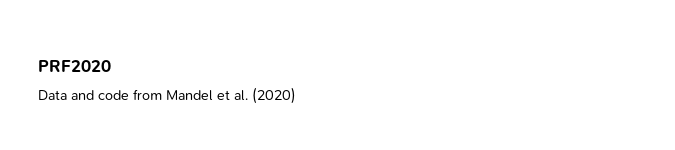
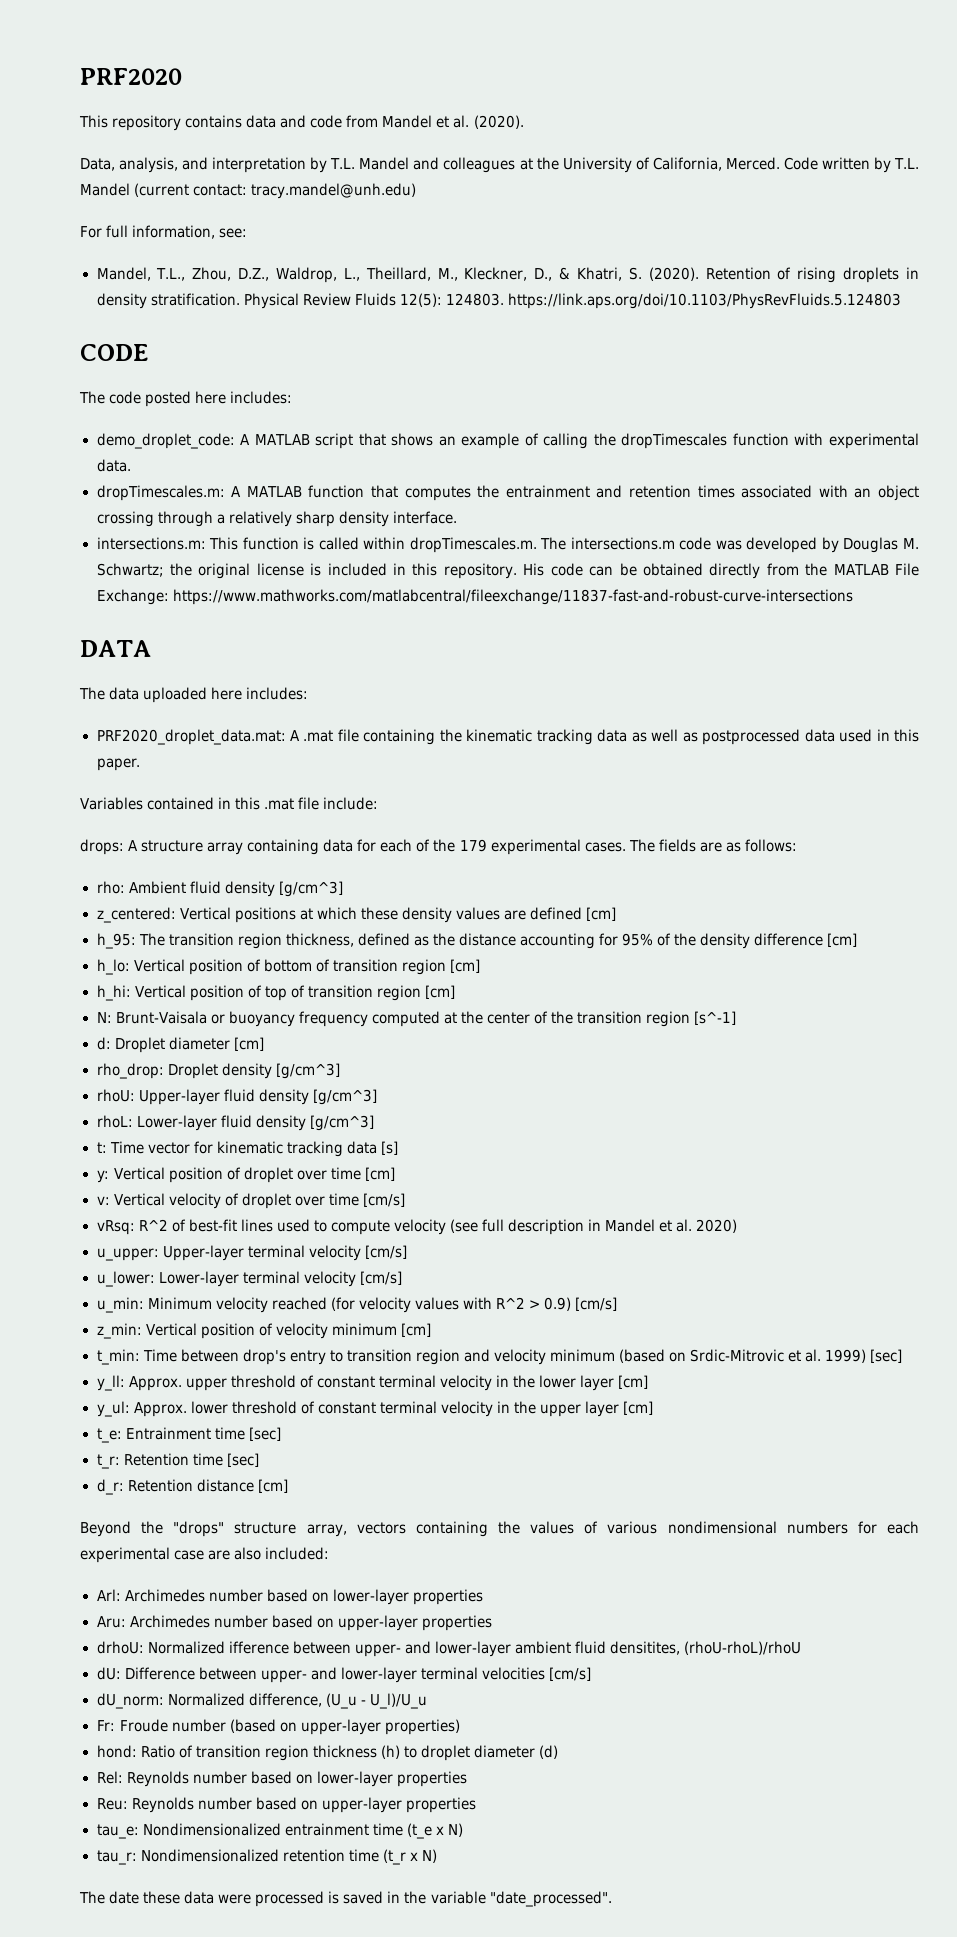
- Data and code from Mandel et al. (2020)
+ This repository contains data and code from Mandel et al. (2020).
+ Data, analysis, and interpretation by T.L. Mandel and colleagues at the University of California, Merced. Code written by T.L. Mandel (current contact: tracy.mandel@unh.edu)
+ For full information, see:
+ Mandel, T.L., Zhou, D.Z., Waldrop, L., Theillard, M., Kleckner, D., & Khatri, S. (2020). Retention of rising droplets in density stratification. Physical Review Fluids 12(5): 124803. https://link.aps.org/doi/10.1103/PhysRevFluids.5.124803
+ CODE
+ The code posted here includes:
+ demo_droplet_code: A MATLAB script that shows an example of calling the dropTimescales function with experimental data.
+ dropTimescales.m: A MATLAB function that computes the entrainment and retention times associated with an object crossing through a relatively sharp density interface.
+ intersections.m: This function is called within dropTimescales.m. The intersections.m code was developed by Douglas M. Schwartz; the original license is included in this repository. His code can be obtained directly from the MATLAB File Exchange: https://www.mathworks.com/matlabcentral/fileexchange/11837-fast-and-robust-curve-intersections
+ DATA
+ The data uploaded here includes:
+ PRF2020_droplet_data.mat: A .mat file containing the kinematic tracking data as well as postprocessed data used in this paper.
+ Variables contained in this .mat file include:
+ drops: A structure array containing data for each of the 179 experimental cases. The fields are as follows:
+ rho: Ambient fluid density [g/cm^3]
+ z_centered: Vertical positions at which these density values are defined [cm]
+ h_95: The transition region thickness, defined as the distance accounting for 95% of the density difference [cm]
+ h_lo: Vertical position of bottom of transition region [cm]
+ h_hi: Vertical position of top of transition region [cm]
+ N: Brunt-Vaisala or buoyancy frequency computed at the center of the transition region [s^-1]
+ d: Droplet diameter [cm]
+ rho_drop: Droplet density [g/cm^3]
+ rhoU: Upper-layer fluid density [g/cm^3]
+ rhoL: Lower-layer fluid density [g/cm^3]
+ t: Time vector for kinematic tracking data [s]
+ y: Vertical position of droplet over time [cm]
+ v: Vertical velocity of droplet over time [cm/s]
+ vRsq: R^2 of best-fit lines used to compute velocity (see full description in Mandel et al. 2020)
+ u_upper: Upper-layer terminal velocity [cm/s]
+ u_lower: Lower-layer terminal velocity [cm/s]
+ u_min: Minimum velocity reached (for velocity values with R^2 > 0.9) [cm/s]
+ z_min: Vertical position of velocity minimum [cm]
+ t_min: Time between drop's entry to transition region and velocity minimum (based on Srdic-Mitrovic et al. 1999) [sec]
+ y_ll: Approx. upper threshold of constant terminal velocity in the lower layer [cm]
+ y_ul: Approx. lower threshold of constant terminal velocity in the upper layer [cm]
+ t_e: Entrainment time [sec]
+ t_r: Retention time [sec]
+ d_r: Retention distance [cm]
+ Beyond the "drops" structure array, vectors containing the values of various nondimensional numbers for each experimental case are also included:
+ Arl: Archimedes number based on lower-layer properties
+ Aru: Archimedes number based on upper-layer properties
+ drhoU: Normalized ifference between upper- and lower-layer ambient fluid densitites, (rhoU-rhoL)/rhoU
+ dU: Difference between upper- and lower-layer terminal velocities [cm/s]
+ dU_norm: Normalized difference, (U_u - U_l)/U_u
+ Fr: Froude number (based on upper-layer properties)
+ hond: Ratio of transition region thickness (h) to droplet diameter (d)
+ Rel: Reynolds number based on lower-layer properties
+ Reu: Reynolds number based on upper-layer properties
+ tau_e: Nondimensionalized entrainment time (t_e x N)
+ tau_r: Nondimensionalized retention time (t_r x N)
+ The date these data were processed is saved in the variable "date_processed".

